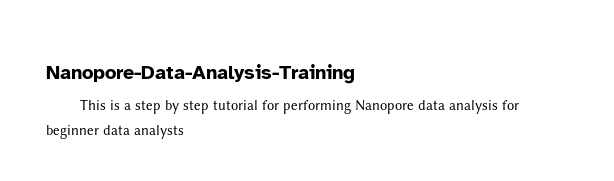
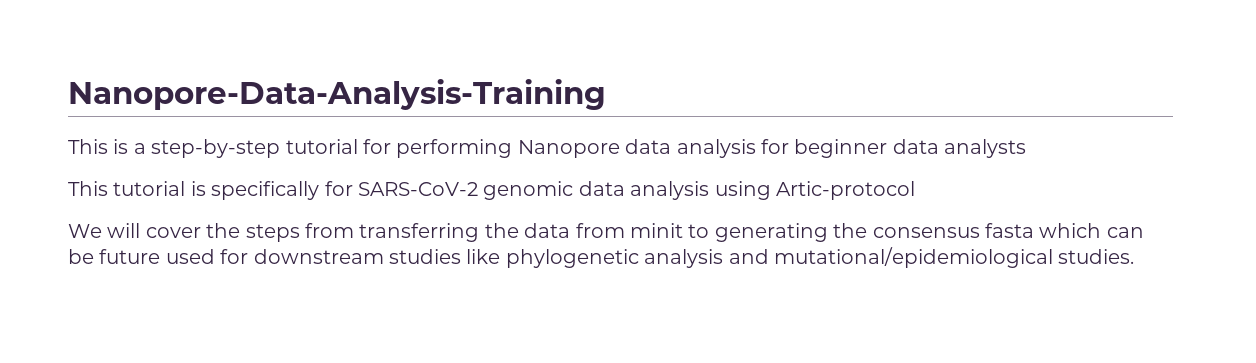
- This is a step by step tutorial for performing Nanopore data analysis for beginner data analysts
+ This is a step-by-step tutorial for performing Nanopore data analysis for beginner data analysts
+ This tutorial is specifically for SARS-CoV-2 genomic data analysis using Artic-protocol
+ We will cover the steps from transferring the data from minit to generating the consensus fasta which can be future used for downstream studies like phylogenetic analysis and mutational/epidemiological studies.

